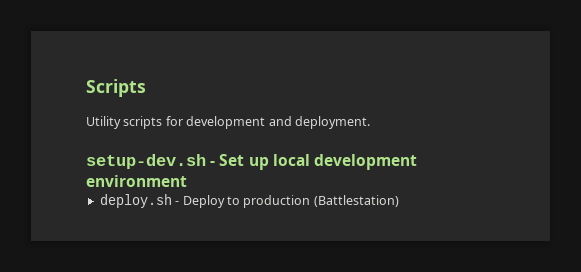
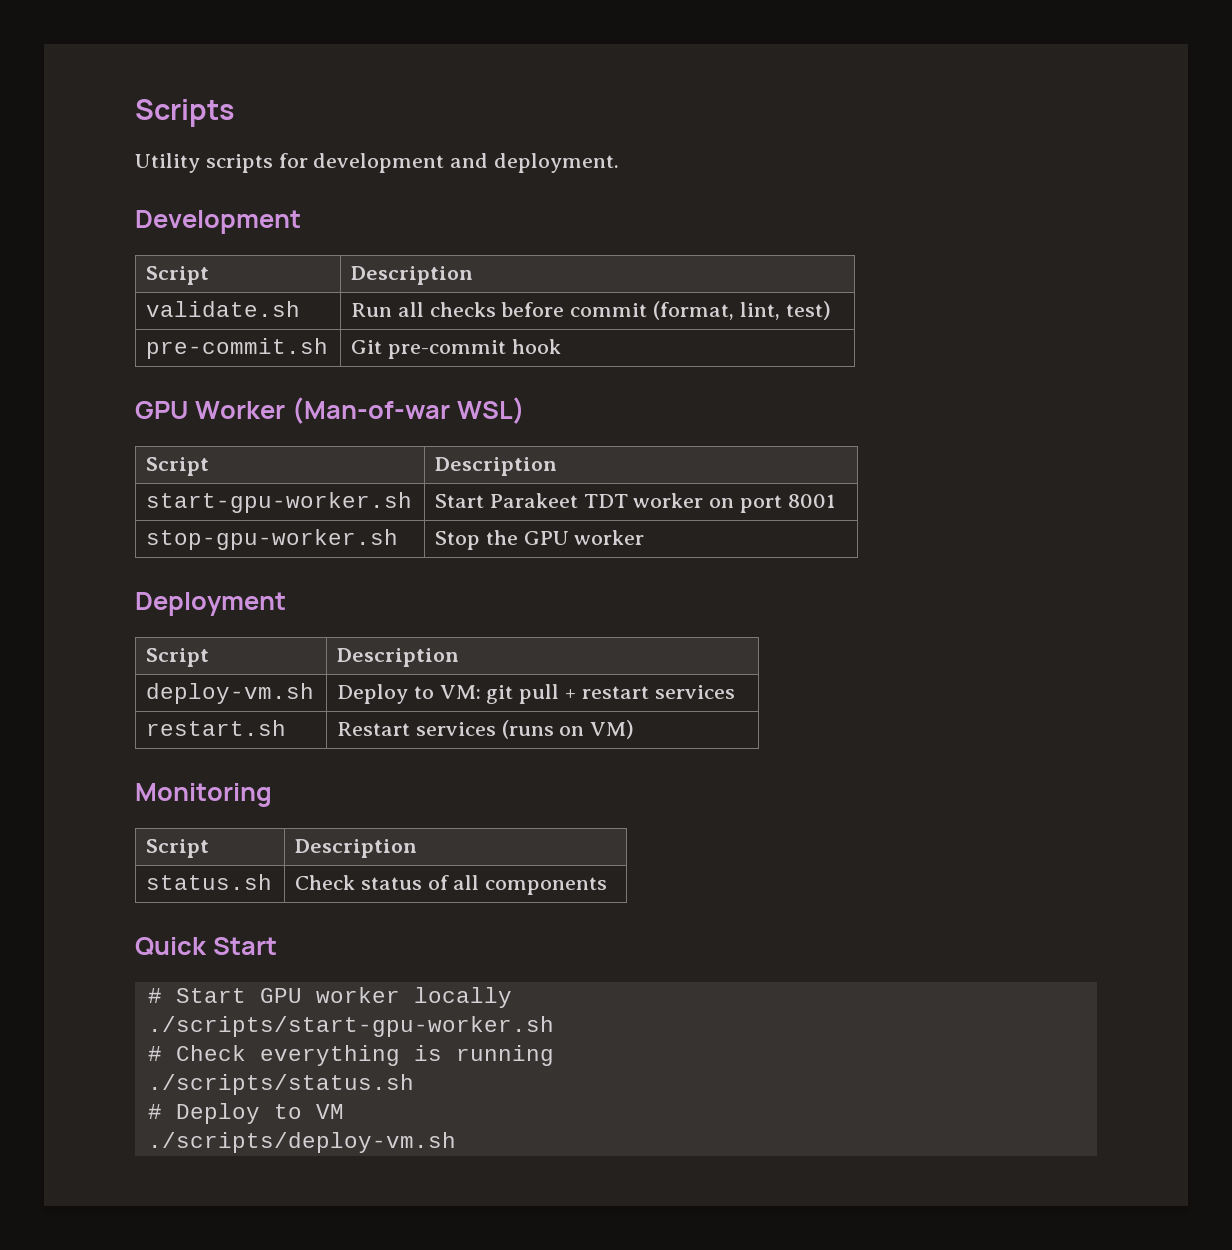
- setup-dev.sh - Set up local development environment
- deploy.sh - Deploy to production (Battlestation)
+ Development
+ Script | Description
+ validate.sh | Run all checks before commit (format, lint, test)
+ pre-commit.sh | Git pre-commit hook
+ GPU Worker (Man-of-war WSL)
+ Script | Description
+ start-gpu-worker.sh | Start Parakeet TDT worker on port 8001
+ stop-gpu-worker.sh | Stop the GPU worker
+ Deployment
+ Script | Description
+ deploy-vm.sh | Deploy to VM: git pull + restart services
+ restart.sh | Restart services (runs on VM)
+ Monitoring
+ Script | Description
+ status.sh | Check status of all components
+ Quick Start
+ # Start GPU worker locally
+ ./scripts/start-gpu-worker.sh
+ # Check everything is running
+ ./scripts/status.sh
+ # Deploy to VM
+ ./scripts/deploy-vm.sh

